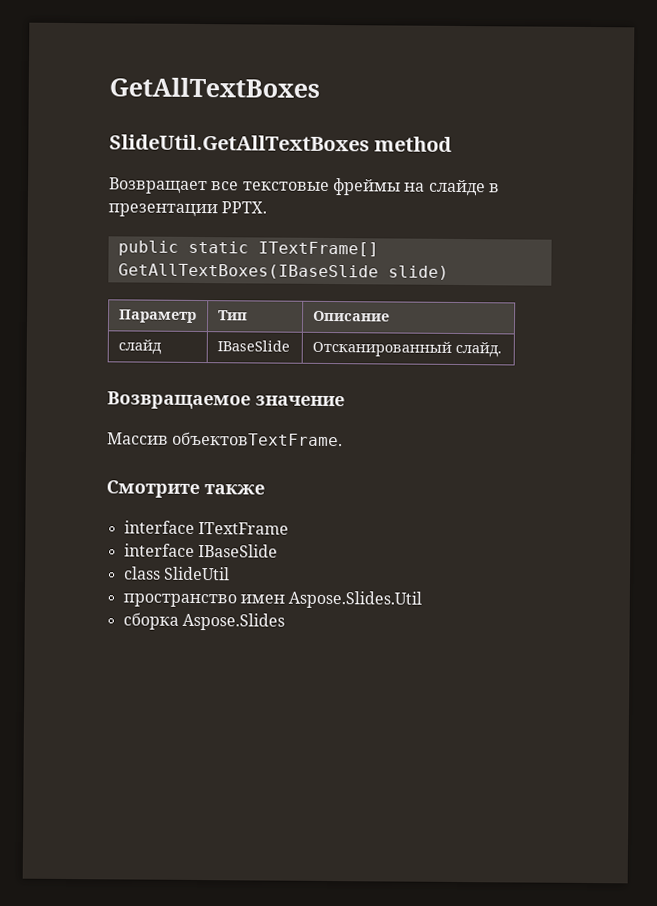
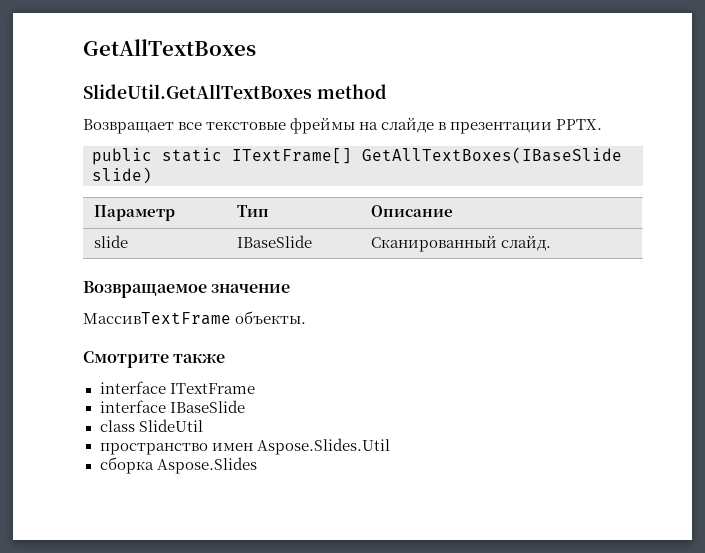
- слайд | IBaseSlide | Отсканированный слайд.
+ slide | IBaseSlide | Сканированный слайд.
- Массив объектовTextFrame.
+ МассивTextFrame объекты.

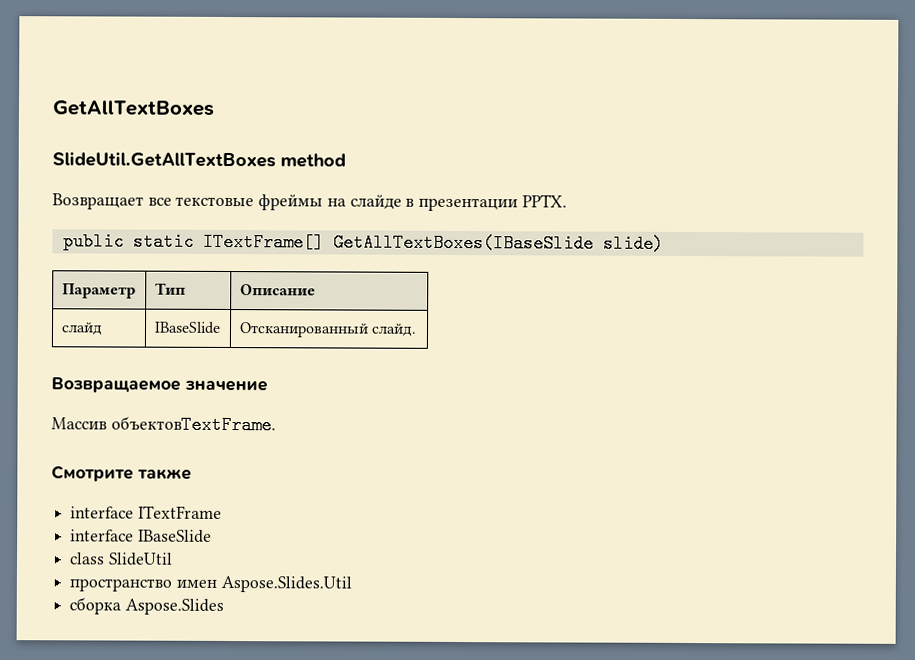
- slide | IBaseSlide | Сканированный слайд.
+ слайд | IBaseSlide | Отсканированный слайд.
- МассивTextFrame объекты.
+ Массив объектовTextFrame.

